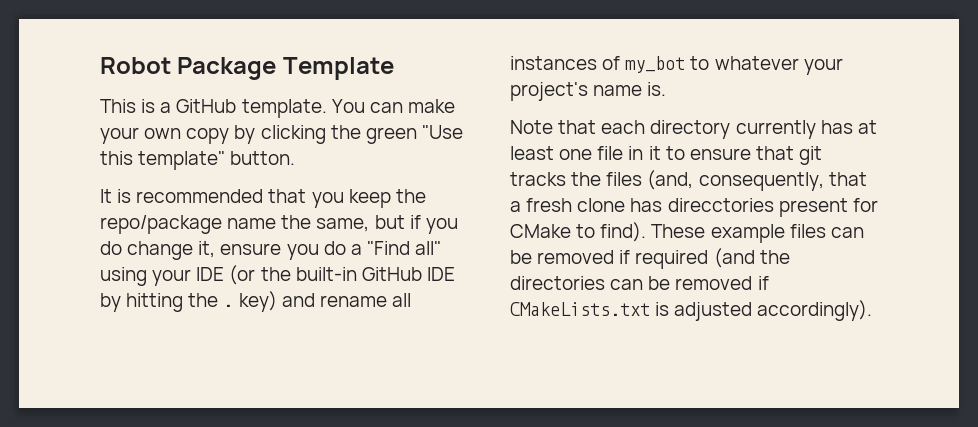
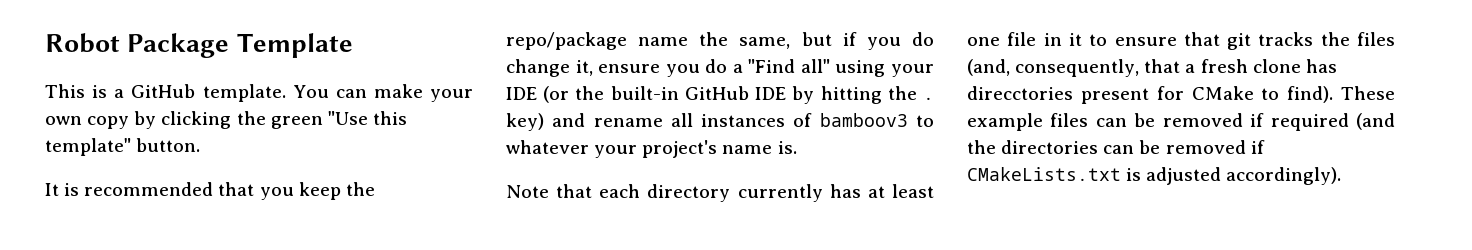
- It is recommended that you keep the repo/package name the same, but if you do change it, ensure you do a "Find all" using your IDE (or the built-in GitHub IDE by hitting the . key) and rename all instances of my_bot to whatever your project's name is.
+ It is recommended that you keep the repo/package name the same, but if you do change it, ensure you do a "Find all" using your IDE (or the built-in GitHub IDE by hitting the . key) and rename all instances of bamboov3 to whatever your project's name is.

